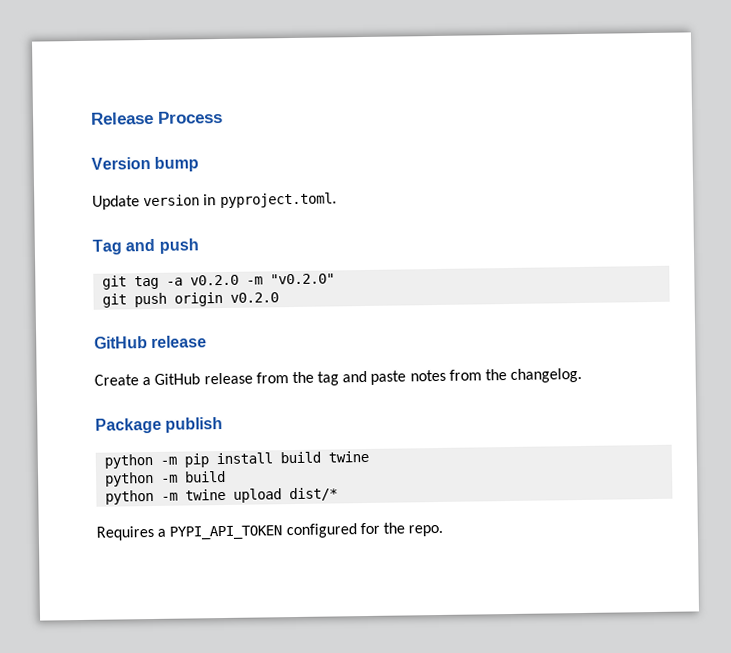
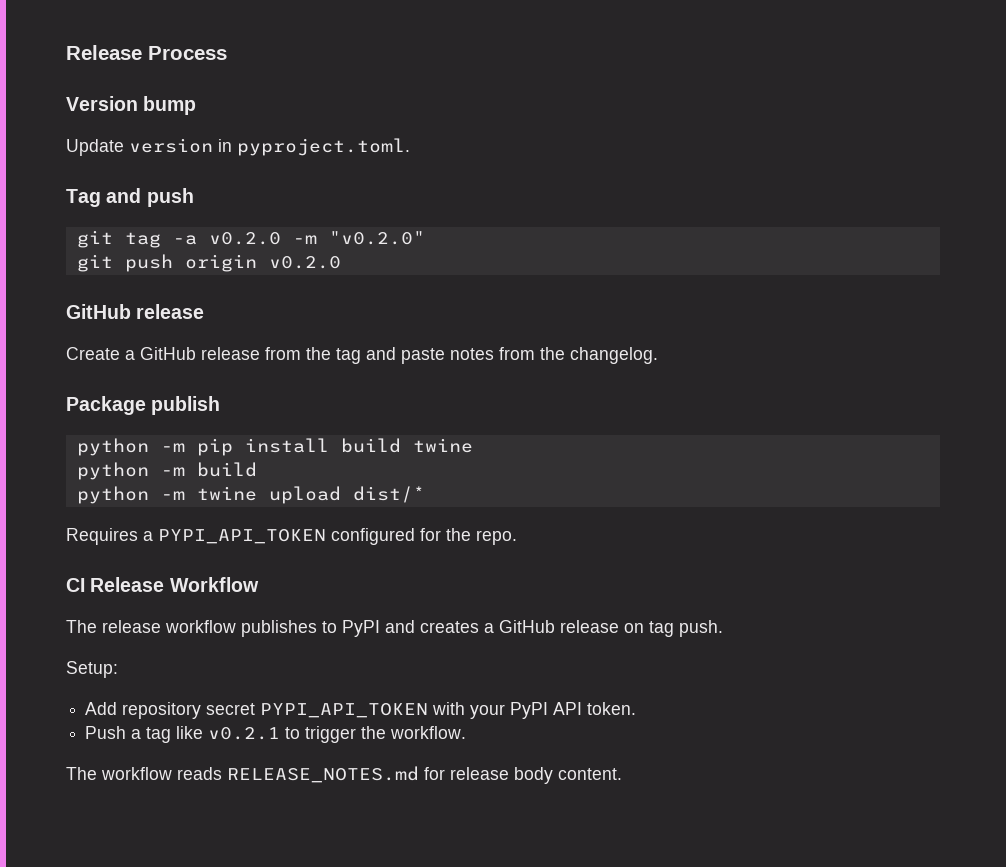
+ CI Release Workflow
+ The release workflow publishes to PyPI and creates a GitHub release on tag push.
+ Setup:
+ Add repository secret PYPI_API_TOKEN with your PyPI API token.
+ Push a tag like v0.2.1 to trigger the workflow.
+ The workflow reads RELEASE_NOTES.md for release body content.

